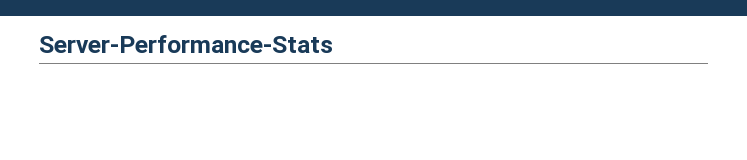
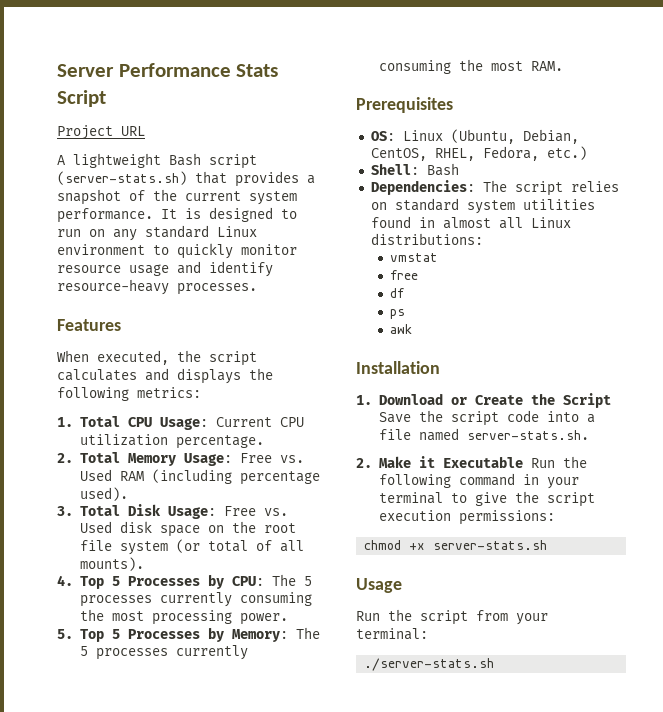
- Server-Performance-Stats
+ Server Performance Stats Script
+ Project URL
+ A lightweight Bash script (server-stats.sh) that provides a snapshot of the current system performance. It is designed to run on any standard Linux environment to quickly monitor resource usage and identify resource-heavy processes.
+ Features
+ When executed, the script calculates and displays the following metrics:
+ 1. Total CPU Usage: Current CPU utilization percentage.
+ 2. Total Memory Usage: Free vs. Used RAM (including percentage used).
+ 3. Total Disk Usage: Free vs. Used disk space on the root file system (or total of all mounts).
+ 4. Top 5 Processes by CPU: The 5 processes currently consuming the most processing power.
+ 5. Top 5 Processes by Memory: The 5 processes currently consuming the most RAM.
+ Prerequisites
+ OS: Linux (Ubuntu, Debian, CentOS, RHEL, Fedora, etc.)
+ Shell: Bash
+ Dependencies: The script relies on standard system utilities found in almost all Linux distributions:
+ vmstat
+ free
+ df
+ ps
+ awk
+ Installation
+ 1. Download or Create the Script Save the script code into a file named server-stats.sh.
+ 2. Make it Executable Run the following command in your terminal to give the script execution permissions:
+ chmod +x server-stats.sh
+ Usage
+ Run the script from your terminal:
+ ./server-stats.sh

